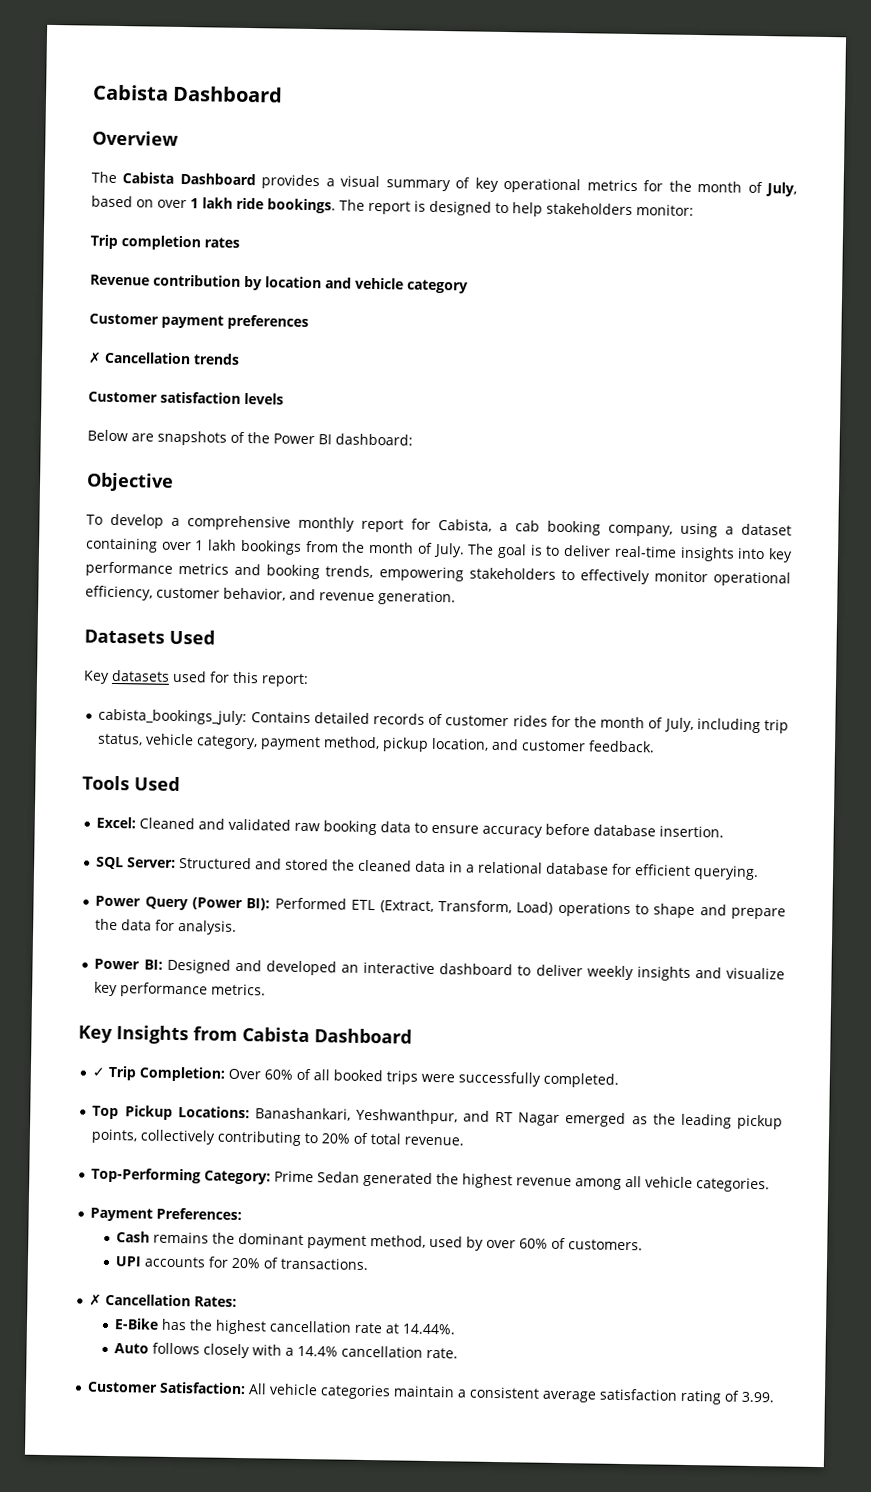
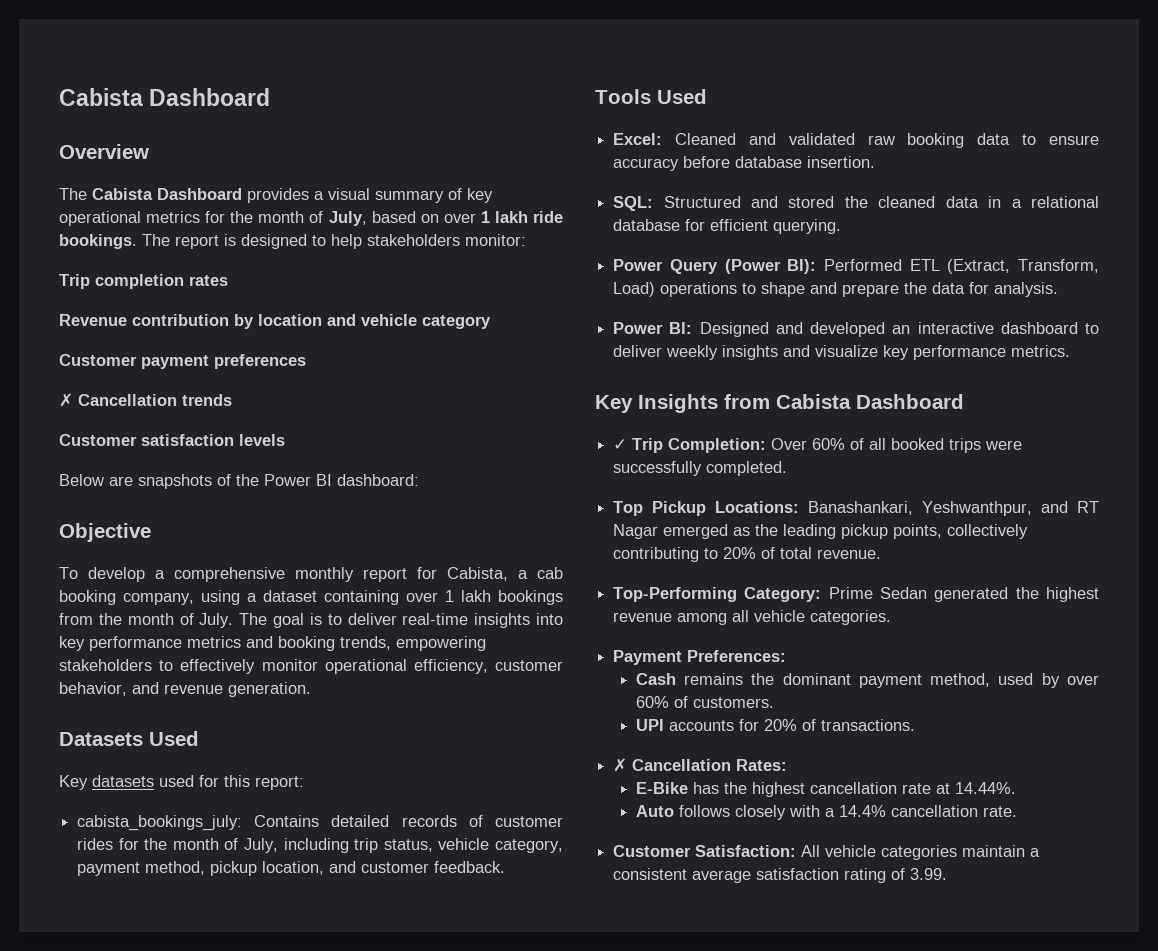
- SQL Server: Structured and stored the cleaned data in a relational database for efficient querying.
+ SQL: Structured and stored the cleaned data in a relational database for efficient querying.

